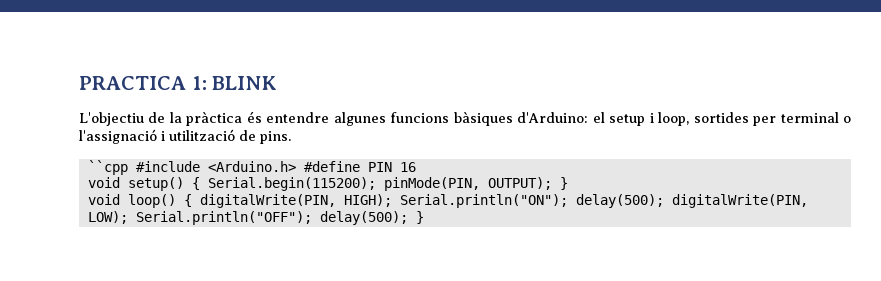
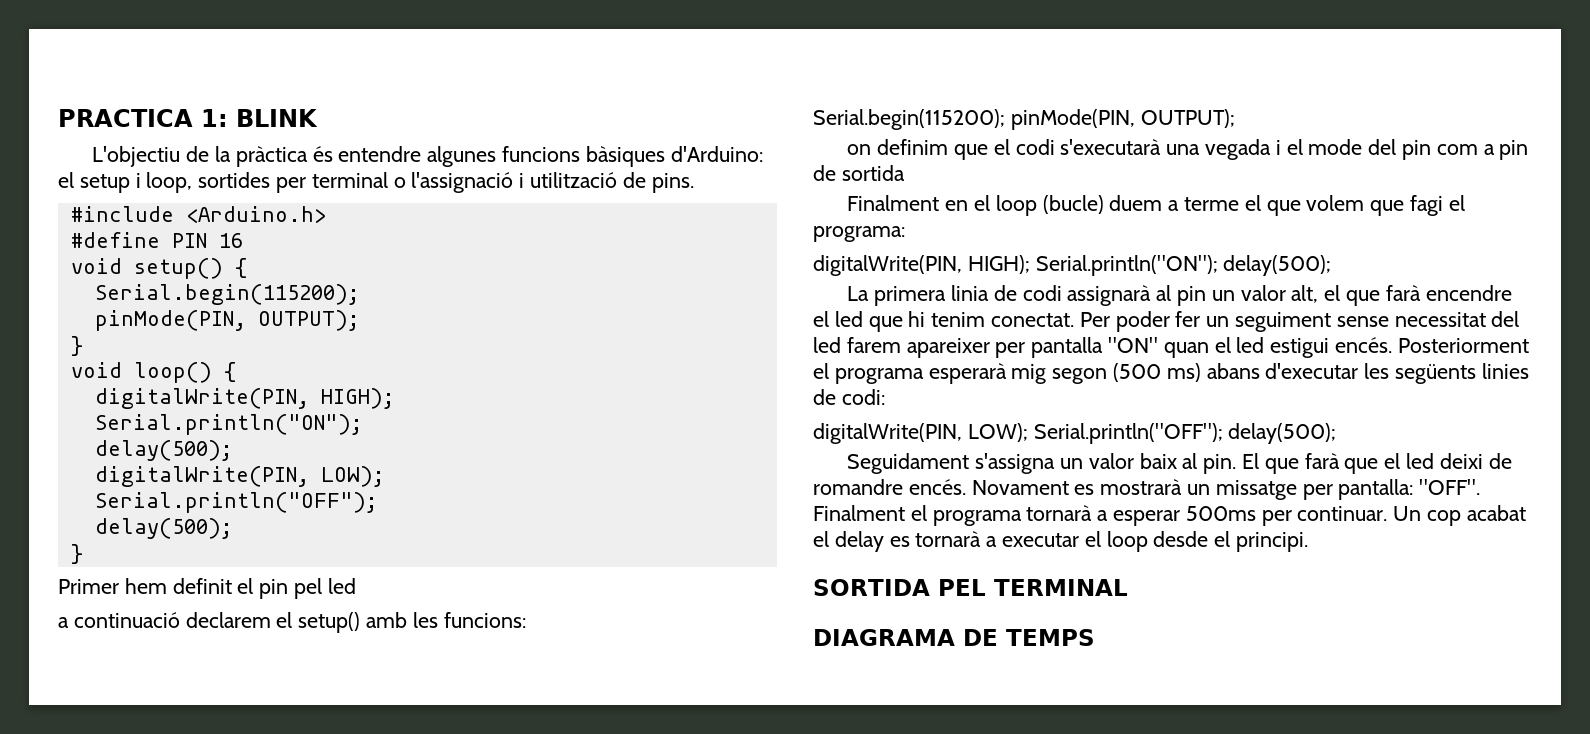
- ``cpp #include <Arduino.h> #define PIN 16
+ #include <Arduino.h>
+ #define PIN 16
- void setup() { Serial.begin(115200); pinMode(PIN, OUTPUT); }
+ void setup() {
+ Serial.begin(115200);
+ pinMode(PIN, OUTPUT);
+ }
- void loop() { digitalWrite(PIN, HIGH); Serial.println("ON"); delay(500); digitalWrite(PIN, LOW); Serial.println("OFF"); delay(500); }
+ void loop() {
+ digitalWrite(PIN, HIGH);
+ Serial.println("ON");
+ delay(500);
+ digitalWrite(PIN, LOW);
+ Serial.println("OFF");
+ delay(500);
+ }
+ Primer hem definit el pin pel led
+ a continuació declarem el setup() amb les funcions:
+ Serial.begin(115200); pinMode(PIN, OUTPUT);
+ on definim que el codi s'executarà una vegada i el mode del pin com a pin de sortida
+ Finalment en el loop (bucle) duem a terme el que volem que fagi el programa:
+ digitalWrite(PIN, HIGH); Serial.println("ON"); delay(500);
+ La primera linia de codi assignarà al pin un valor alt, el que farà encendre el led que hi tenim conectat. Per poder fer un seguiment sense necessitat del led farem apareixer per pantalla "ON" quan el led estigui encés. Posteriorment el programa esperarà mig segon (500 ms) abans d'executar les següents linies de codi:
+ digitalWrite(PIN, LOW); Serial.println("OFF"); delay(500);
+ Seguidament s'assigna un valor baix al pin. El que farà que el led deixi de romandre encés. Novament es mostrarà un missatge per pantalla: "OFF". Finalment el programa tornarà a esperar 500ms per continuar. Un cop acabat el delay es tornarà a executar el loop desde el principi.
+ SORTIDA PEL TERMINAL
+ DIAGRAMA DE TEMPS

